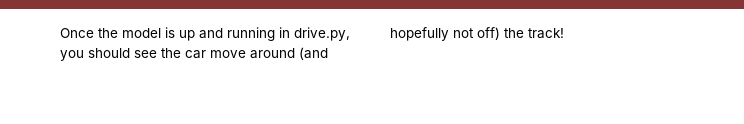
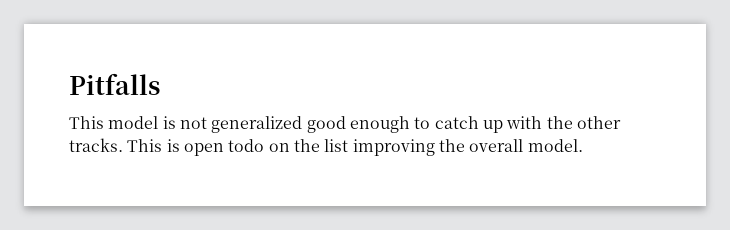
- Once the model is up and running in drive.py, you should see the car move around (and hopefully not off) the track!
+ Pitfalls
+ This model is not generalized good enough to catch up with the other tracks. This is open todo on the list improving the overall model.

